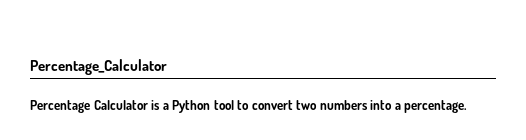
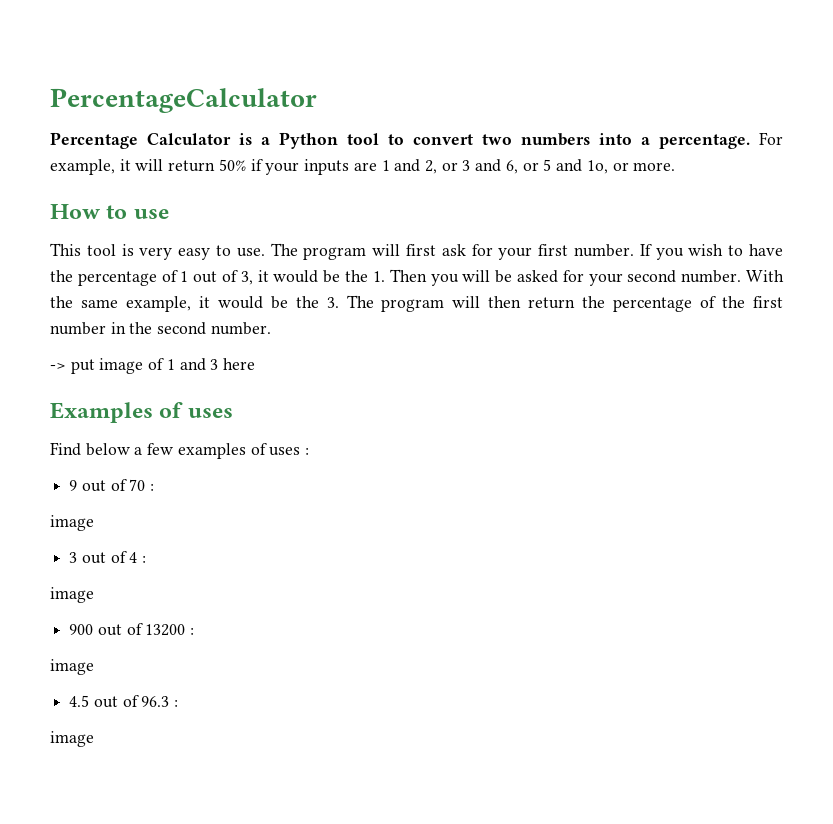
- Percentage_Calculator
+ PercentageCalculator
+ For example, it will return 50% if your inputs are 1 and 2, or 3 and 6, or 5 and 1o, or more.
+ How to use
+ This tool is very easy to use. The program will first ask for your first number. If you wish to have the percentage of 1 out of 3, it would be the 1. Then you will be asked for your second number. With the same example, it would be the 3. The program will then return the percentage of the first number in the second number.
+ -> put image of 1 and 3 here
+ Examples of uses
+ Find below a few examples of uses :
+ 9 out of 70 :
+ image
+ 3 out of 4 :
+ image
+ 900 out of 13200 :
+ image
+ 4.5 out of 96.3 :
+ image

